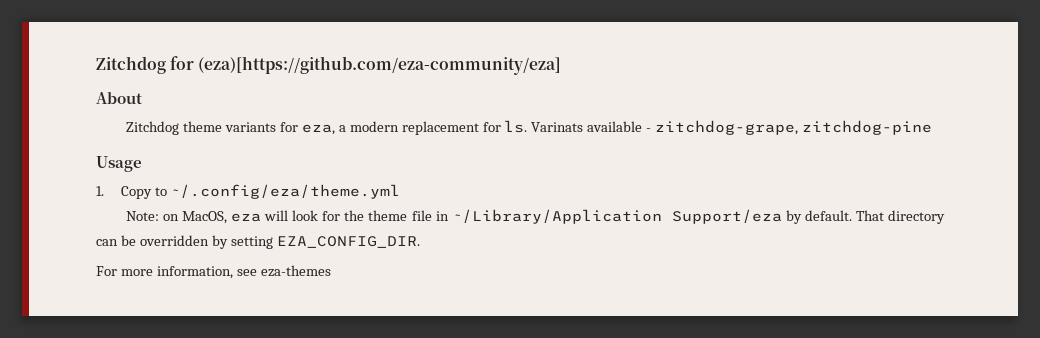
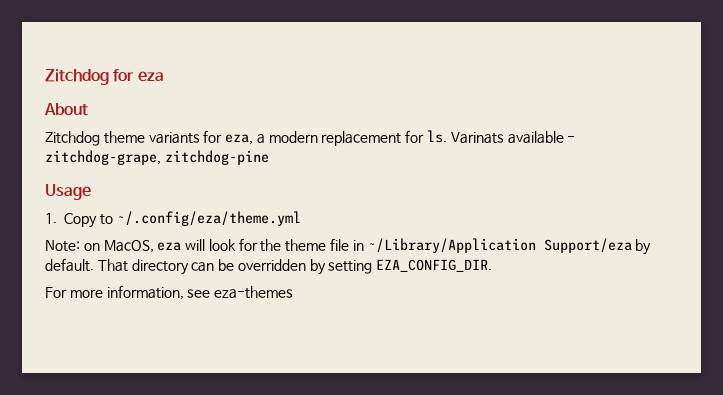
- Zitchdog for (eza)[https://github.com/eza-community/eza]
+ Zitchdog for eza

